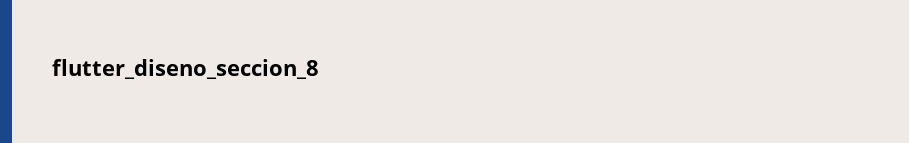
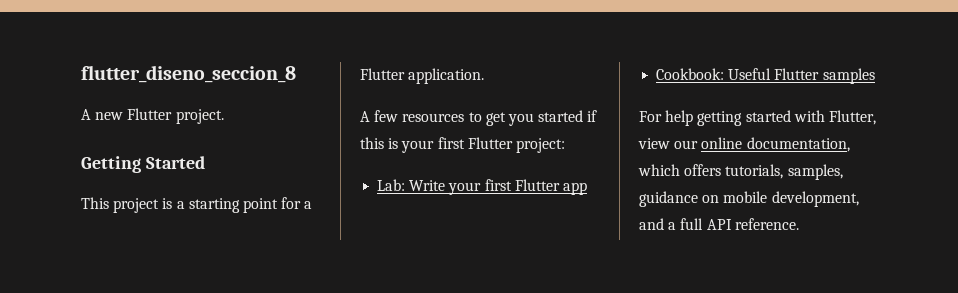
+ A new Flutter project.
+ Getting Started
+ This project is a starting point for a Flutter application.
+ A few resources to get you started if this is your first Flutter project:
+ Lab: Write your first Flutter app
+ Cookbook: Useful Flutter samples
+ For help getting started with Flutter, view our online documentation, which offers tutorials, samples, guidance on mobile development, and a full API reference.

